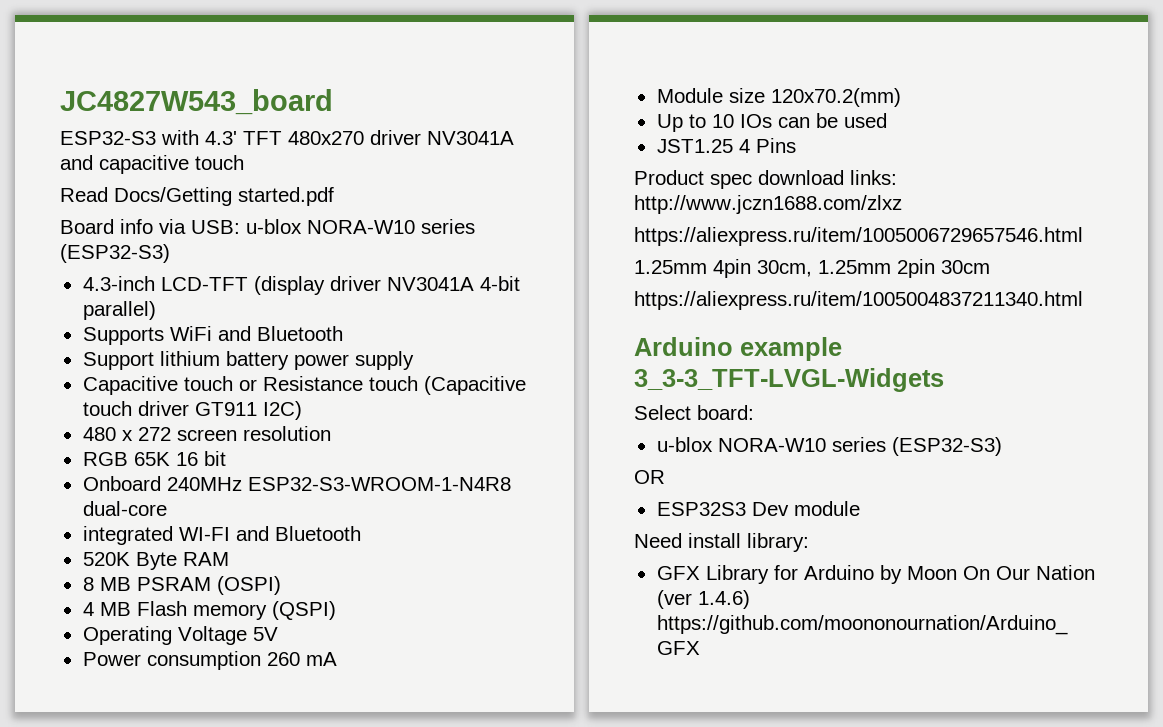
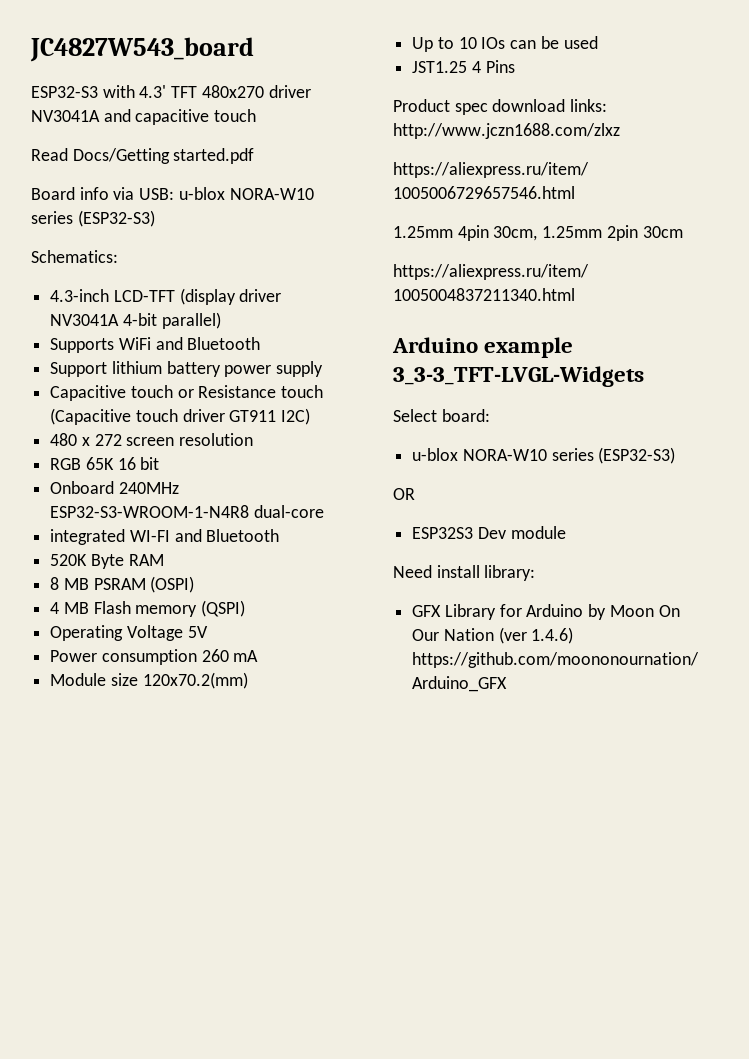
+ Schematics:

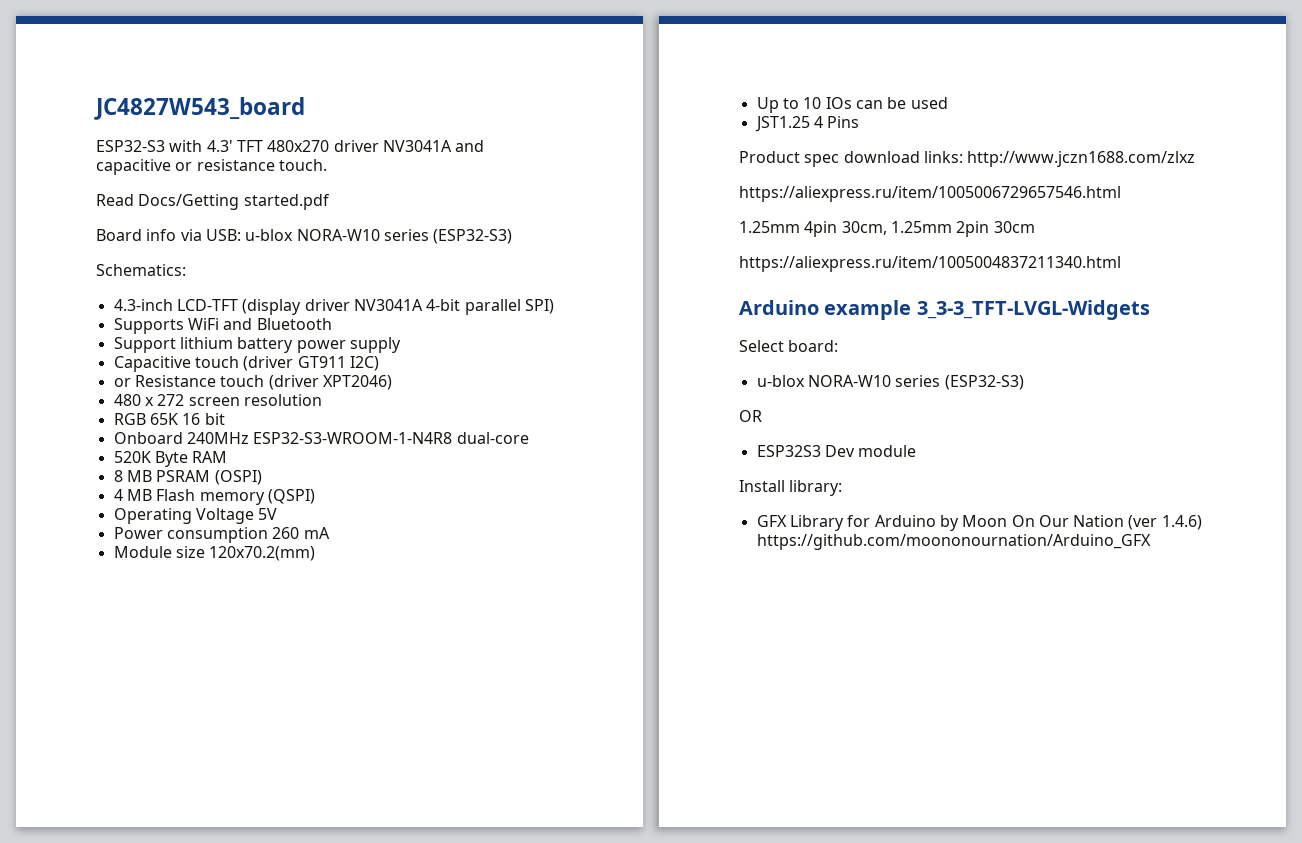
- ESP32-S3 with 4.3' TFT 480x270 driver NV3041A and capacitive touch
+ ESP32-S3 with 4.3' TFT 480x270 driver NV3041A and capacitive or resistance touch.
- 4.3-inch LCD-TFT (display driver NV3041A 4-bit parallel)
+ 4.3-inch LCD-TFT (display driver NV3041A 4-bit parallel SPI)
- Capacitive touch or Resistance touch (Capacitive touch driver GT911 I2C)
+ Capacitive touch (driver GT911 I2C)
+ or Resistance touch (driver XPT2046)
- integrated WI-FI and Bluetooth
- Need install library:
+ Install library:

